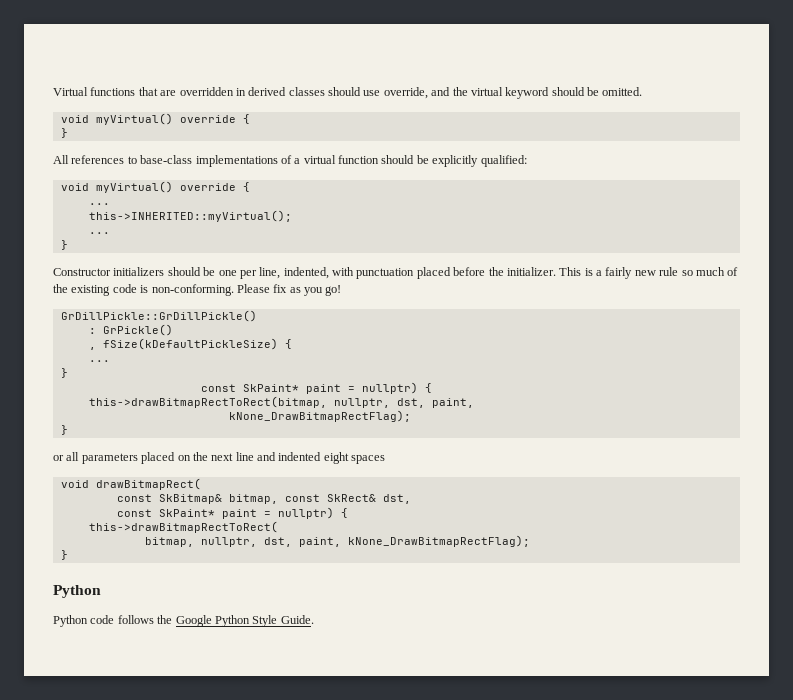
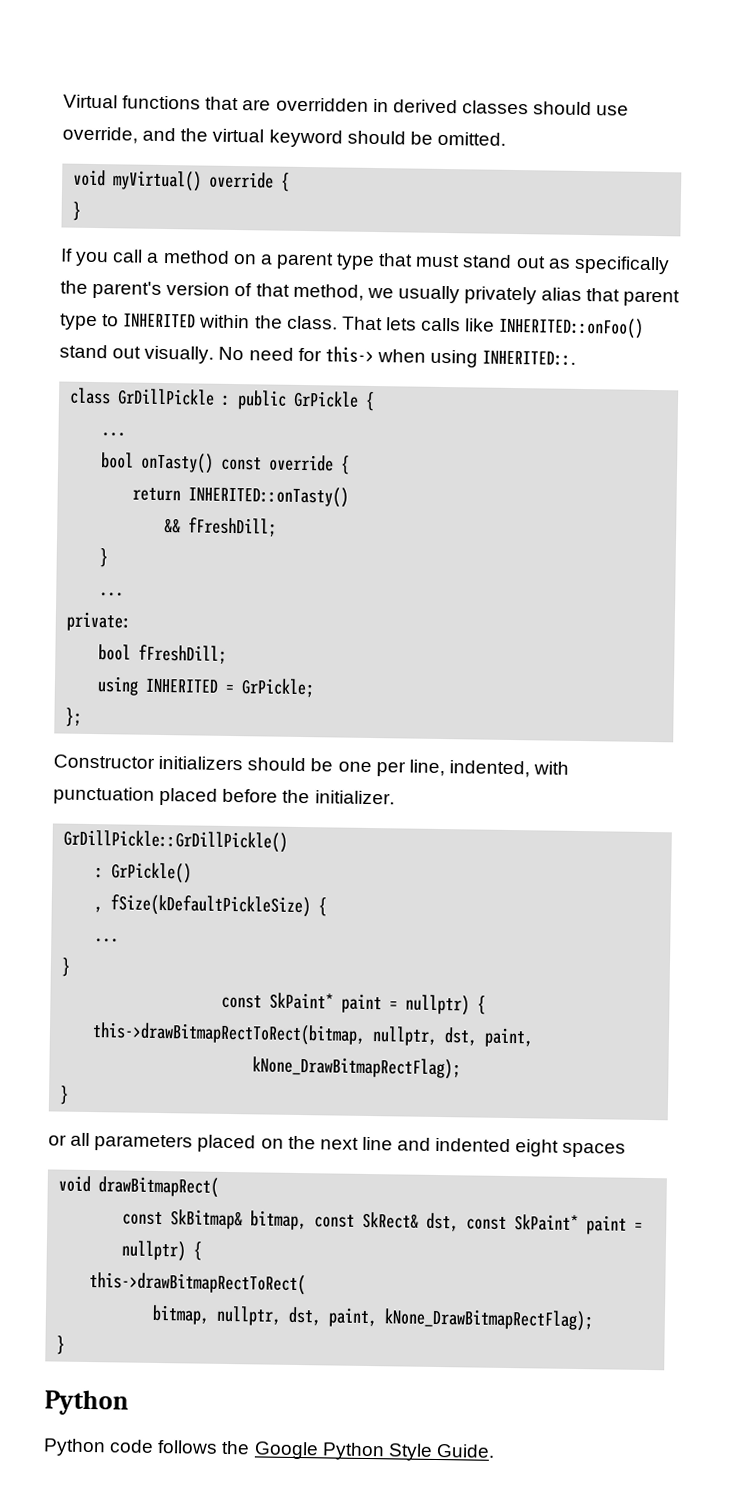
- All references to base-class implementations of a virtual function should be explicitly qualified:
- void myVirtual() override {
+ If you call a method on a parent type that must stand out as specifically the parent's version of that method, we usually privately alias that parent type to INHERITED within the class. That lets calls like INHERITED::onFoo() stand out visually. No need for this-> when using INHERITED::.
+ class GrDillPickle : public GrPickle {
  ...
- this->INHERITED::myVirtual();
+ bool onTasty() const override {
+ return INHERITED::onTasty()
+ && fFreshDill;
+ }
  ...
- }
+ private:
+ bool fFreshDill;
+ using INHERITED = GrPickle;
+ };
- This is a fairly new rule so much of the existing code is non-conforming. Please fix as you go!
- const SkBitmap& bitmap, const SkRect& dst,
- const SkPaint* paint = nullptr) {
+ const SkBitmap& bitmap, const SkRect& dst, const SkPaint* paint = nullptr) {

